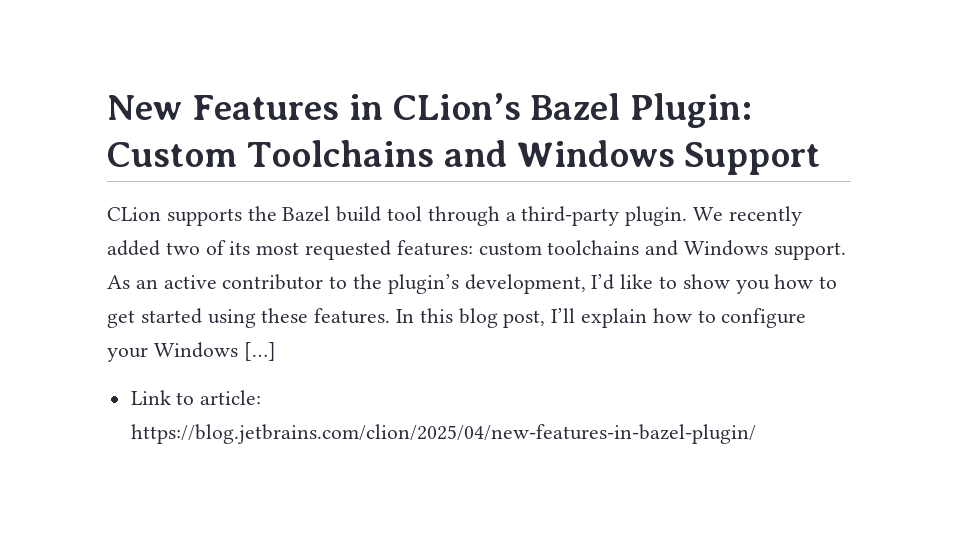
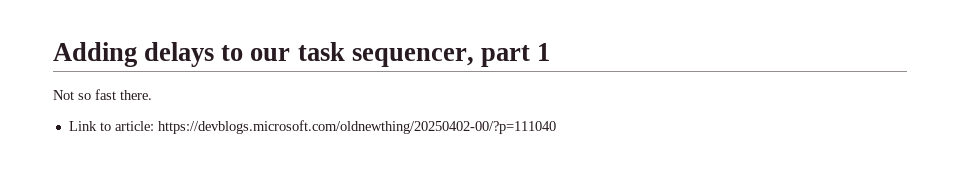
- New Features in CLion’s Bazel Plugin: Custom Toolchains and Windows Support
- CLion supports the Bazel build tool through a third-party plugin. We recently added two of its most requested features: custom toolchains and Windows support. As an active contributor to the plugin’s development, I’d like to show you how to get started using these features. In this blog post, I’ll explain how to configure your Windows […]
+ Adding delays to our task sequencer, part 1
+ Not so fast there.
- Link to article: https://blog.jetbrains.com/clion/2025/04/new-features-in-bazel-plugin/
+ Link to article: https://devblogs.microsoft.com/oldnewthing/20250402-00/?p=111040

